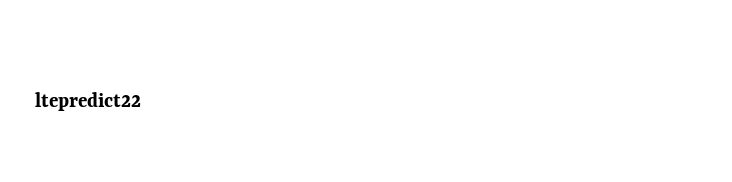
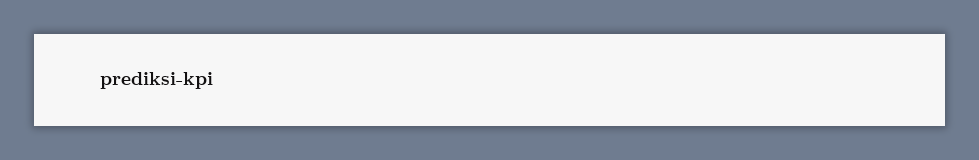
- ltepredict22
+ prediksi-kpi

